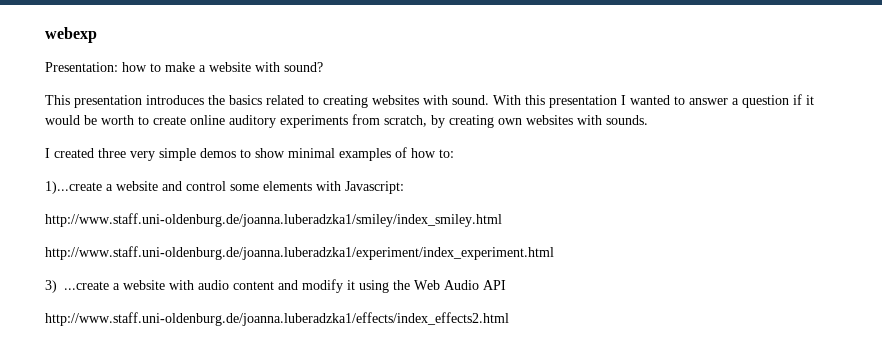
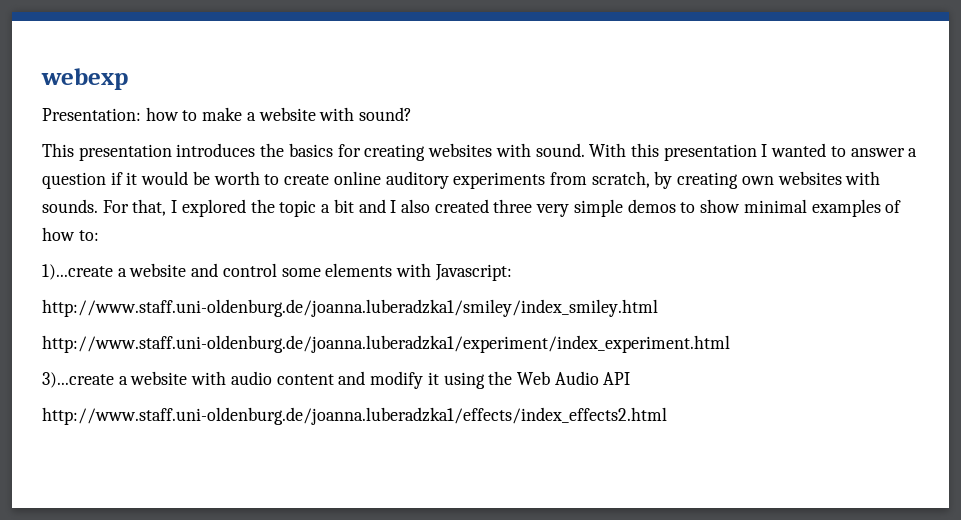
- This presentation introduces the basics related to creating websites with sound.
+ This presentation introduces the basics for creating websites with sound.
- With this presentation I wanted to answer a question if it would be worth to create online auditory experiments from scratch, by creating own websites with sounds.
- I created three very simple demos to show minimal examples of how to:
+ With this presentation I wanted to answer a question if it would be worth to create online auditory experiments from scratch, by creating own websites with sounds. For that, I explored the topic a bit and I also created three very simple demos to show minimal examples of how to:
- 3) ...create a website with audio content and modify it using the Web Audio API
+ 3)...create a website with audio content and modify it using the Web Audio API

